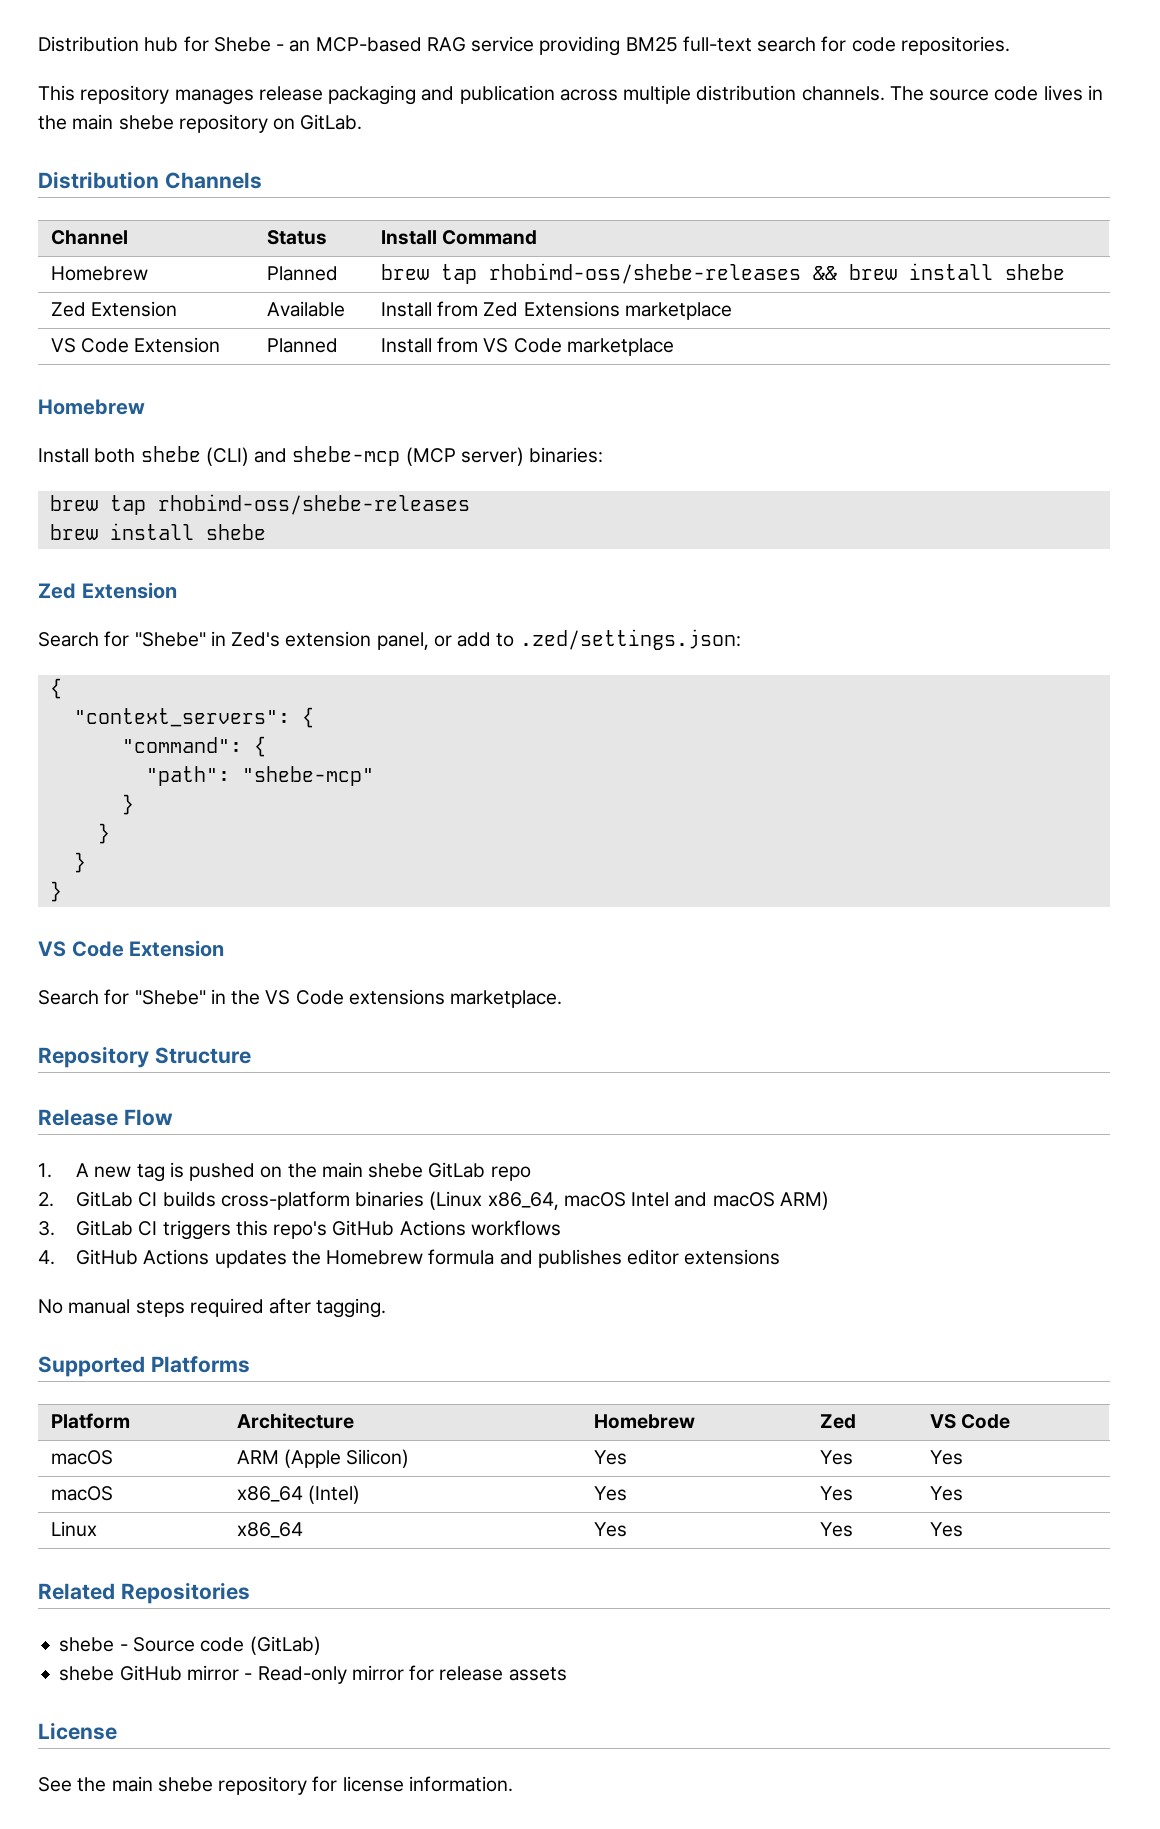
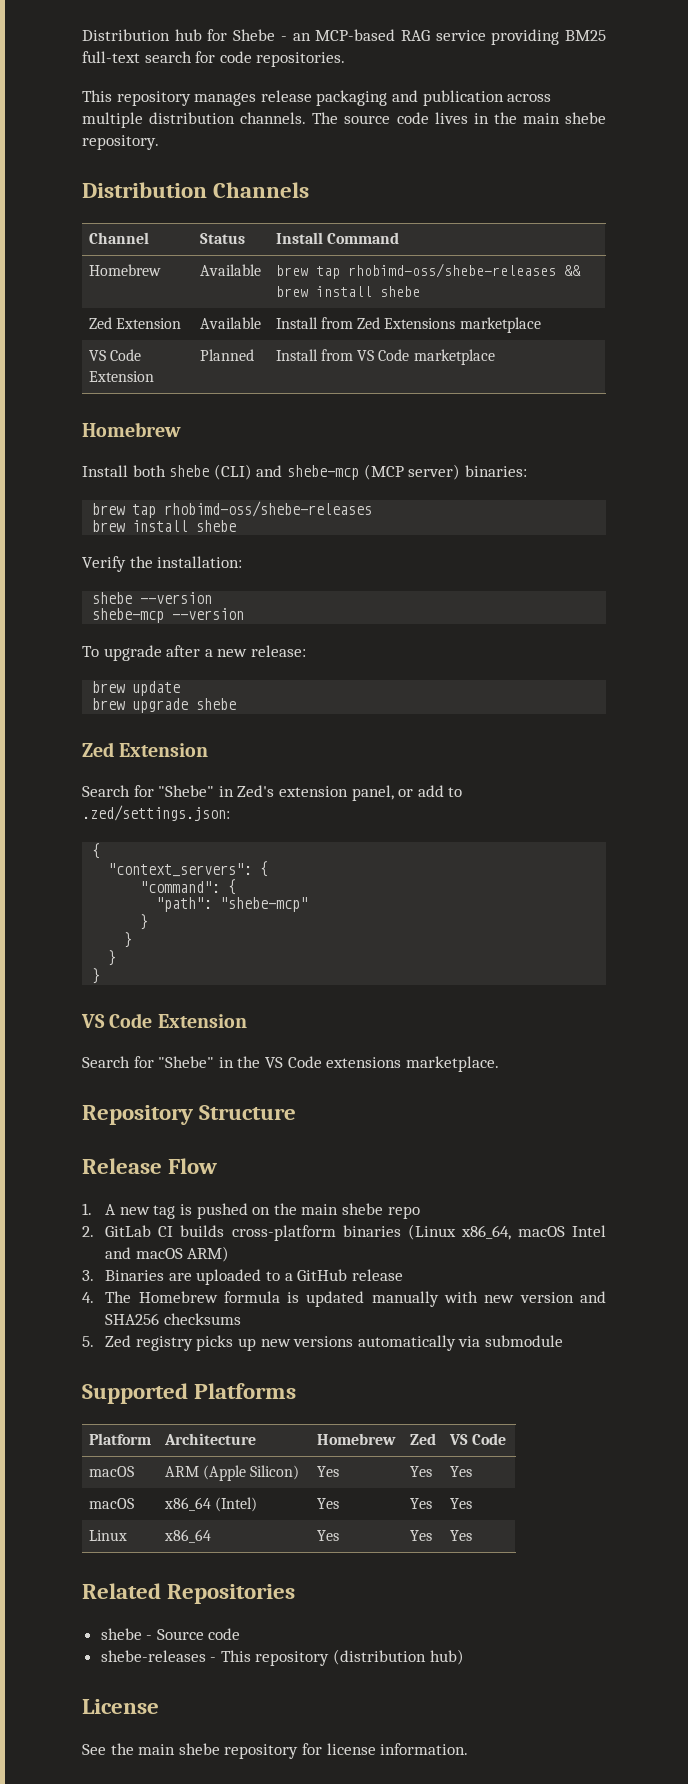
- The source code lives in the main shebe repository on GitLab.
+ The source code lives in the main shebe repository.
- Homebrew | Planned | brew tap rhobimd-oss/shebe-releases && brew install shebe
+ Homebrew | Available | brew tap rhobimd-oss/shebe-releases && brew install shebe
+ Verify the installation:
+ shebe --version
+ shebe-mcp --version
+ To upgrade after a new release:
+ brew update
+ brew upgrade shebe
- 1. A new tag is pushed on the main shebe GitLab repo
+ 1. A new tag is pushed on the main shebe repo
- 3. GitLab CI triggers this repo's GitHub Actions workflows
- 4. GitHub Actions updates the Homebrew formula and publishes editor extensions
- No manual steps required after tagging.
+ 3. Binaries are uploaded to a GitHub release
+ 4. The Homebrew formula is updated manually with new version and SHA256 checksums
+ 5. Zed registry picks up new versions automatically via submodule
- shebe - Source code (GitLab)
- shebe GitHub mirror - Read-only mirror for release assets
+ shebe - Source code
+ shebe-releases - This repository (distribution hub)

